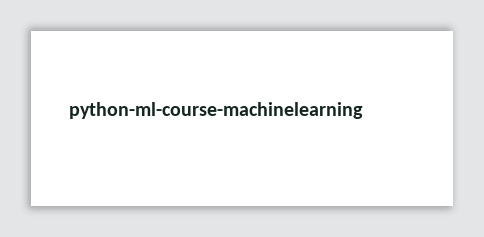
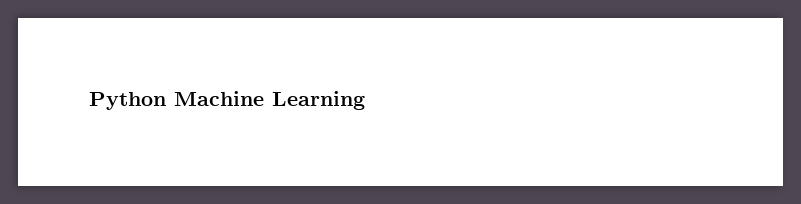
- python-ml-course-machinelearning
+ Python Machine Learning

